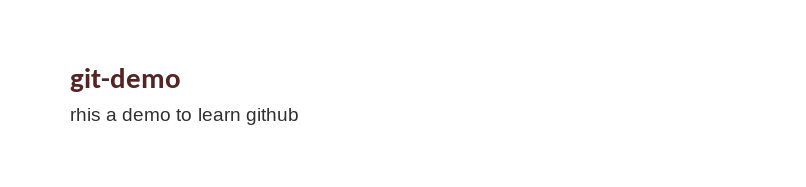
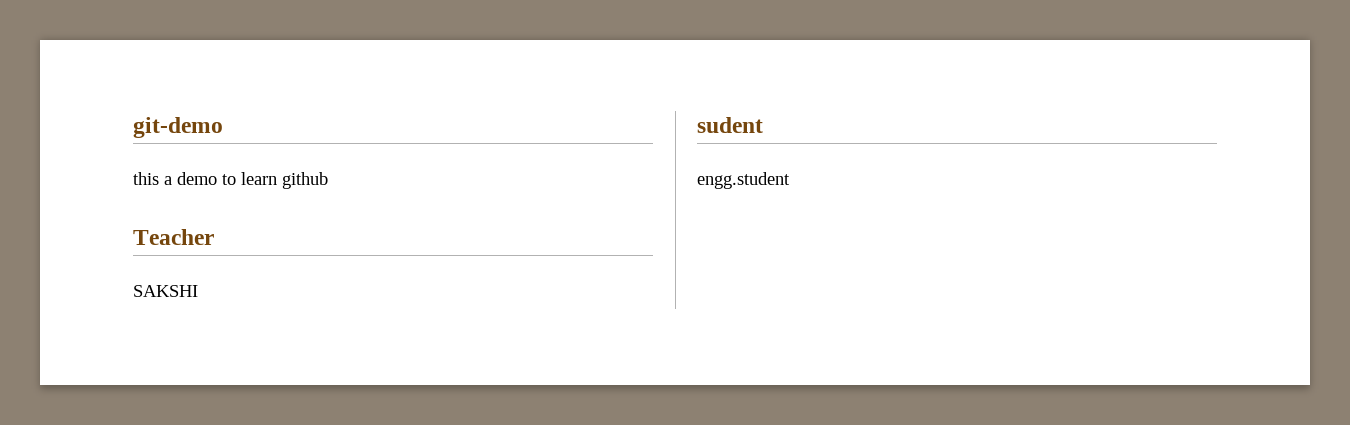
- rhis a demo to learn github
+ this a demo to learn github
+ Teacher
+ SAKSHI
+ sudent
+ engg.student

